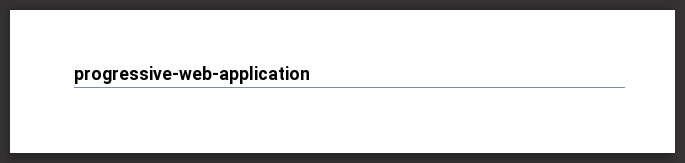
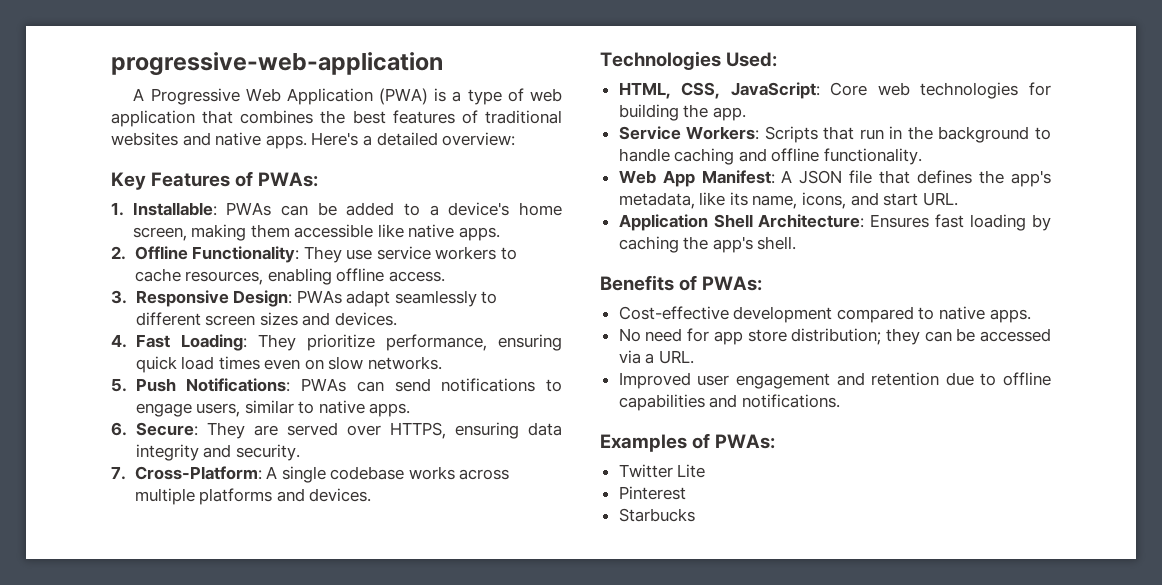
+ A Progressive Web Application (PWA) is a type of web application that combines the best features of traditional websites and native apps. Here's a detailed overview:
+ Key Features of PWAs:
+ 1. Installable: PWAs can be added to a device's home screen, making them accessible like native apps.
+ 2. Offline Functionality: They use service workers to cache resources, enabling offline access.
+ 3. Responsive Design: PWAs adapt seamlessly to different screen sizes and devices.
+ 4. Fast Loading: They prioritize performance, ensuring quick load times even on slow networks.
+ 5. Push Notifications: PWAs can send notifications to engage users, similar to native apps.
+ 6. Secure: They are served over HTTPS, ensuring data integrity and security.
+ 7. Cross-Platform: A single codebase works across multiple platforms and devices.
+ Technologies Used:
+ HTML, CSS, JavaScript: Core web technologies for building the app.
+ Service Workers: Scripts that run in the background to handle caching and offline functionality.
+ Web App Manifest: A JSON file that defines the app's metadata, like its name, icons, and start URL.
+ Application Shell Architecture: Ensures fast loading by caching the app's shell.
+ Benefits of PWAs:
+ Cost-effective development compared to native apps.
+ No need for app store distribution; they can be accessed via a URL.
+ Improved user engagement and retention due to offline capabilities and notifications.
+ Examples of PWAs:
+ Twitter Lite
+ Pinterest
+ Starbucks

